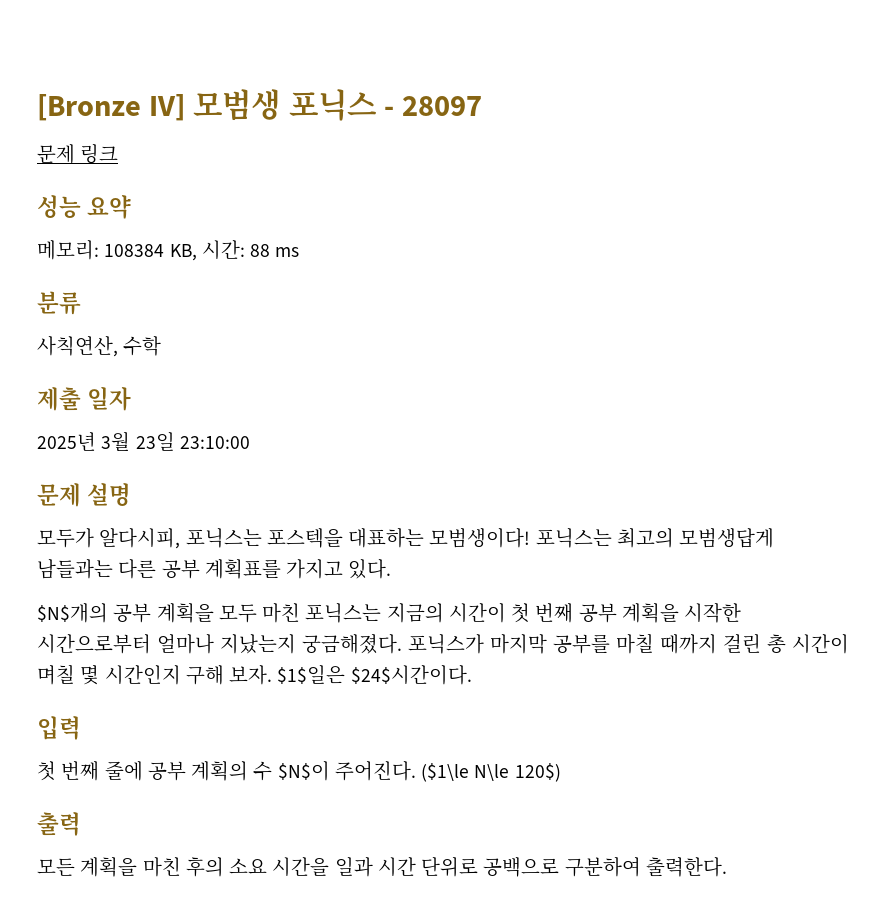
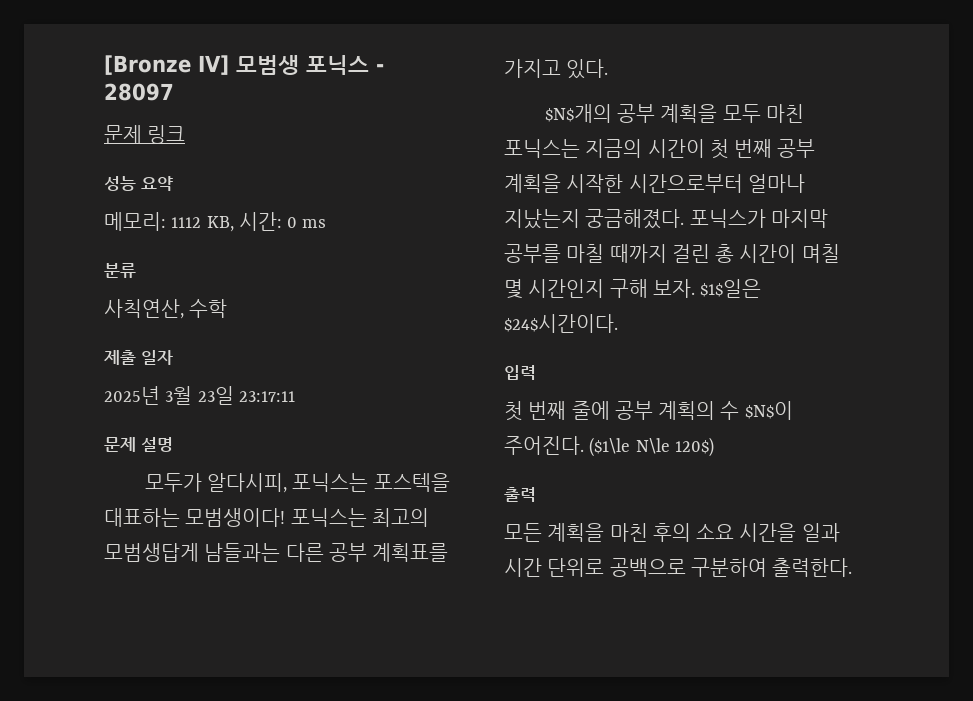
- 메모리: 108384 KB, 시간: 88 ms
+ 메모리: 1112 KB, 시간: 0 ms
- 2025년 3월 23일 23:10:00
+ 2025년 3월 23일 23:17:11

